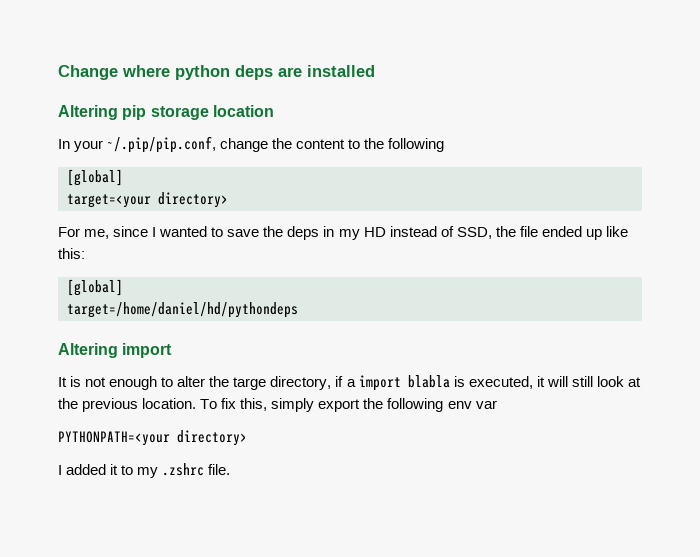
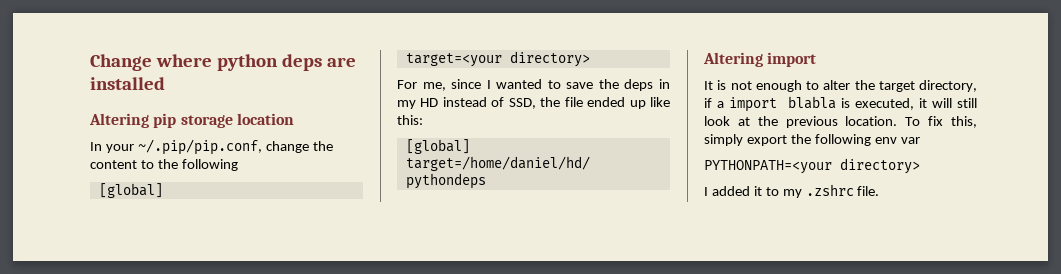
- It is not enough to alter the targe directory, if a import blabla is executed, it will still look at the previous location.
+ It is not enough to alter the target directory, if a import blabla is executed, it will still look at the previous location.

